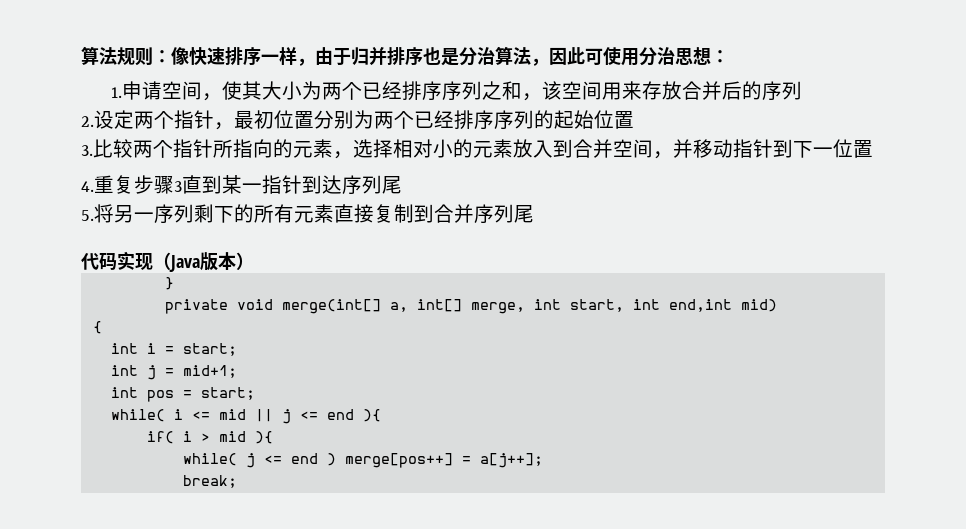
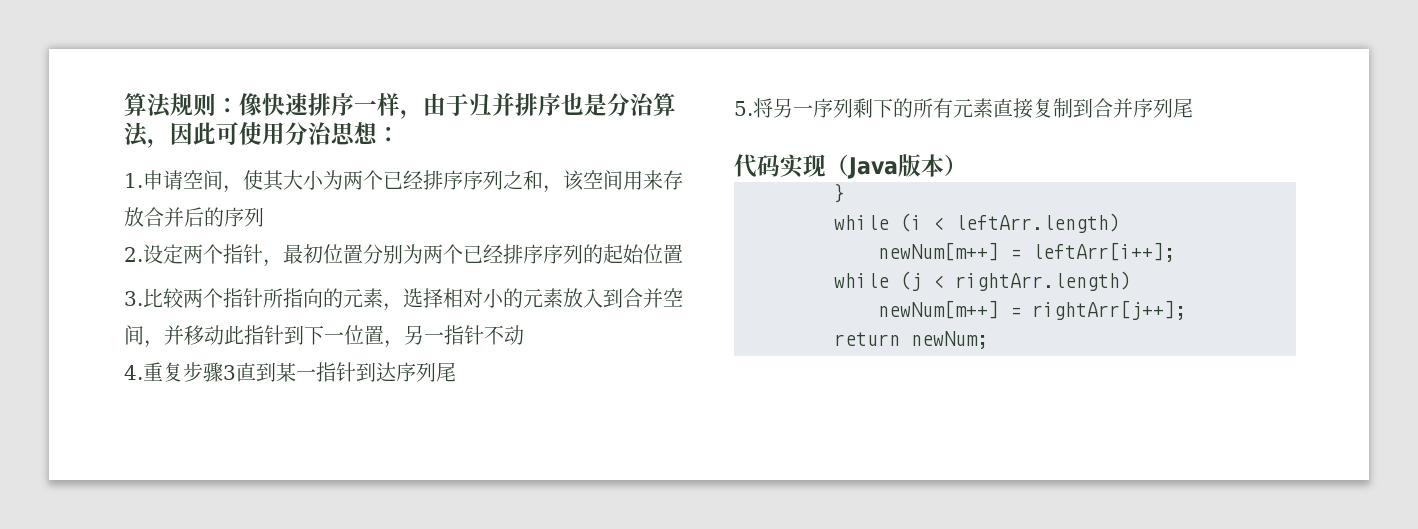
- 3.比较两个指针所指向的元素，选择相对小的元素放入到合并空间，并移动指针到下一位置
+ 3.比较两个指针所指向的元素，选择相对小的元素放入到合并空间，并移动此指针到下一位置，另一指针不动
- private void merge(int[] a, int[] merge, int start, int end,int mid)
- {
- int i = start;
- int j = mid+1;
- int pos = start;
- while( i <= mid || j <= end ){
- if( i > mid ){
- while( j <= end ) merge[pos++] = a[j++];
- break;
+ while (i < leftArr.length)
+ newNum[m++] = leftArr[i++];
+ while (j < rightArr.length)
+ newNum[m++] = rightArr[j++];
+ return newNum;

